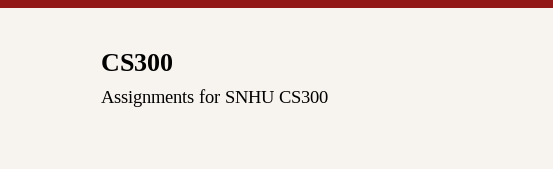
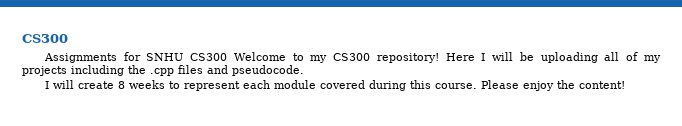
- Assignments for SNHU CS300
+ Assignments for SNHU CS300 Welcome to my CS300 repository! Here I will be uploading all of my projects including the .cpp files and pseudocode.
+ I will create 8 weeks to represent each module covered during this course. Please enjoy the content!

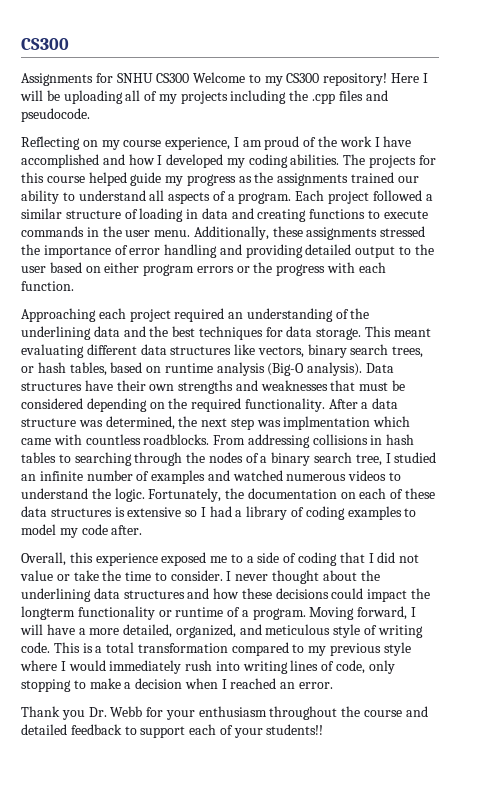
- I will create 8 weeks to represent each module covered during this course. Please enjoy the content!
+ Reflecting on my course experience, I am proud of the work I have accomplished and how I developed my coding abilities. The projects for this course helped guide my progress as the assignments trained our ability to understand all aspects of a program. Each project followed a similar structure of loading in data and creating functions to execute commands in the user menu. Additionally, these assignments stressed the importance of error handling and providing detailed output to the user based on either program errors or the progress with each function.
+ Approaching each project required an understanding of the underlining data and the best techniques for data storage. This meant evaluating different data structures like vectors, binary search trees, or hash tables, based on runtime analysis (Big-O analysis). Data structures have their own strengths and weaknesses that must be considered depending on the required functionality. After a data structure was determined, the next step was implmentation which came with countless roadblocks. From addressing collisions in hash tables to searching through the nodes of a binary search tree, I studied an infinite number of examples and watched numerous videos to understand the logic. Fortunately, the documentation on each of these data structures is extensive so I had a library of coding examples to model my code after.
+ Overall, this experience exposed me to a side of coding that I did not value or take the time to consider. I never thought about the underlining data structures and how these decisions could impact the longterm functionality or runtime of a program. Moving forward, I will have a more detailed, organized, and meticulous style of writing code. This is a total transformation compared to my previous style where I would immediately rush into writing lines of code, only stopping to make a decision when I reached an error.
+ Thank you Dr. Webb for your enthusiasm throughout the course and detailed feedback to support each of your students!!

